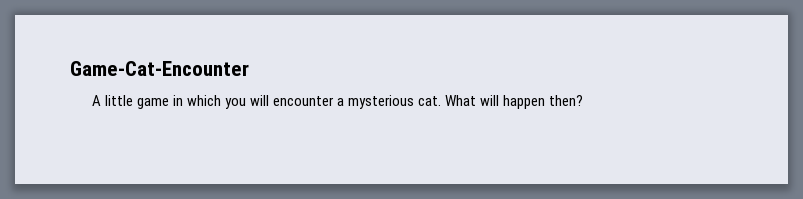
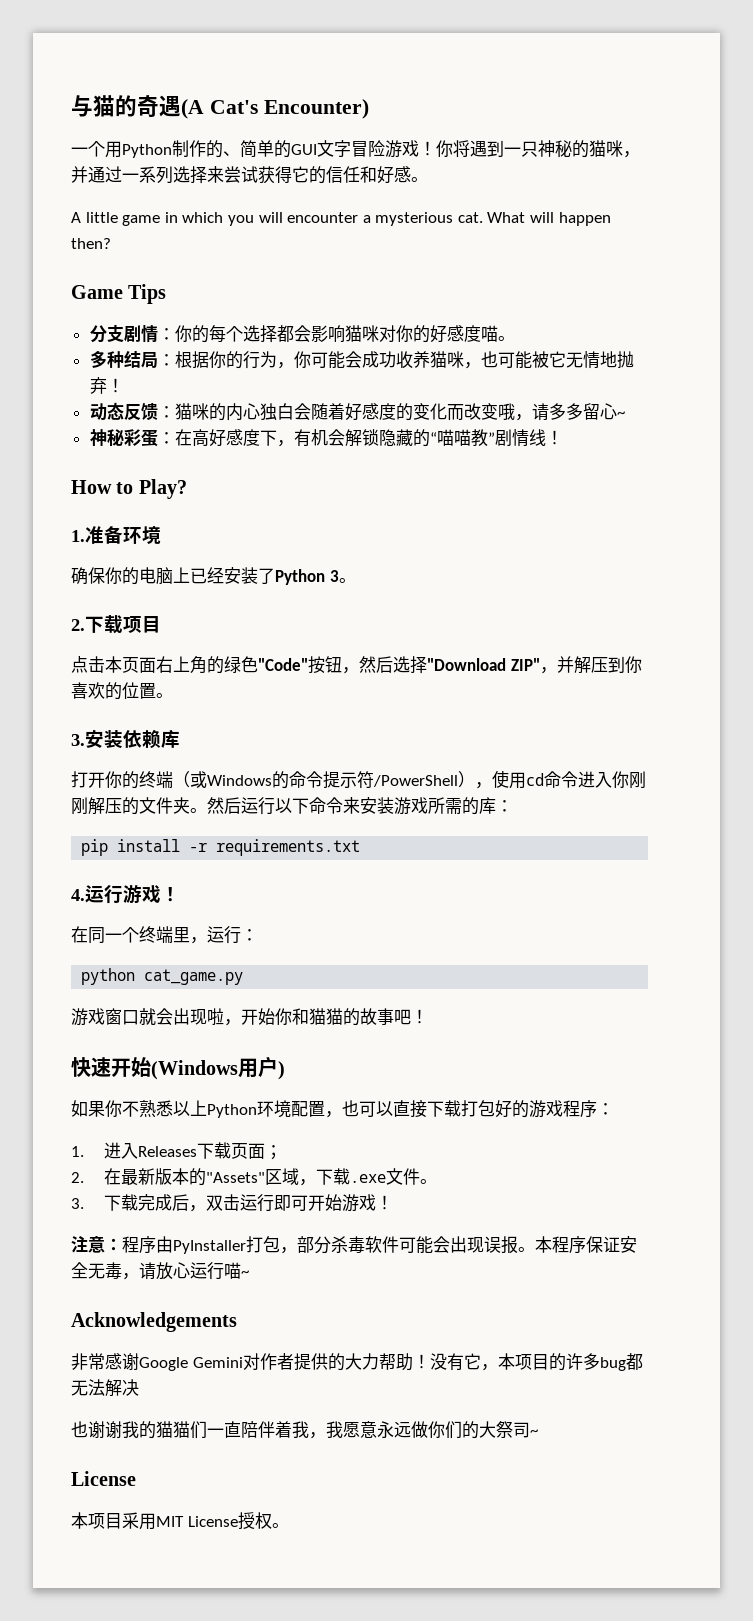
- Game-Cat-Encounter
+ 与猫的奇遇(A Cat's Encounter)
+ 一个用Python制作的、简单的GUI文字冒险游戏！你将遇到一只神秘的猫咪，并通过一系列选择来尝试获得它的信任和好感。
+ Game Tips
+ 分支剧情：你的每个选择都会影响猫咪对你的好感度喵。
+ 多种结局：根据你的行为，你可能会成功收养猫咪，也可能被它无情地抛弃！
+ 动态反馈：猫咪的内心独白会随着好感度的变化而改变哦，请多多留心~
+ 神秘彩蛋：在高好感度下，有机会解锁隐藏的“喵喵教”剧情线！
+ How to Play?
+ 1.准备环境
+ 确保你的电脑上已经安装了Python 3。
+ 2.下载项目
+ 点击本页面右上角的绿色"Code"按钮，然后选择"Download ZIP"，并解压到你喜欢的位置。
+ 3.安装依赖库
+ 打开你的终端（或Windows的命令提示符/PowerShell），使用cd命令进入你刚刚解压的文件夹。然后运行以下命令来安装游戏所需的库：
+ pip install -r requirements.txt
+ 4.运行游戏！
+ 在同一个终端里，运行：
+ python cat_game.py
+ 游戏窗口就会出现啦，开始你和猫猫的故事吧！
+ 快速开始(Windows用户)
+ 如果你不熟悉以上Python环境配置，也可以直接下载打包好的游戏程序：
+ 1.进入Releases下载页面；
+ 2.在最新版本的"Assets"区域，下载.exe文件。
+ 3.下载完成后，双击运行即可开始游戏！
+ 注意：程序由PyInstaller打包，部分杀毒软件可能会出现误报。本程序保证安全无毒，请放心运行喵~
+ Acknowledgements
+ 非常感谢Google Gemini对作者提供的大力帮助！没有它，本项目的许多bug都无法解决
+ 也谢谢我的猫猫们一直陪伴着我，我愿意永远做你们的大祭司~
+ License
+ 本项目采用MIT License授权。

